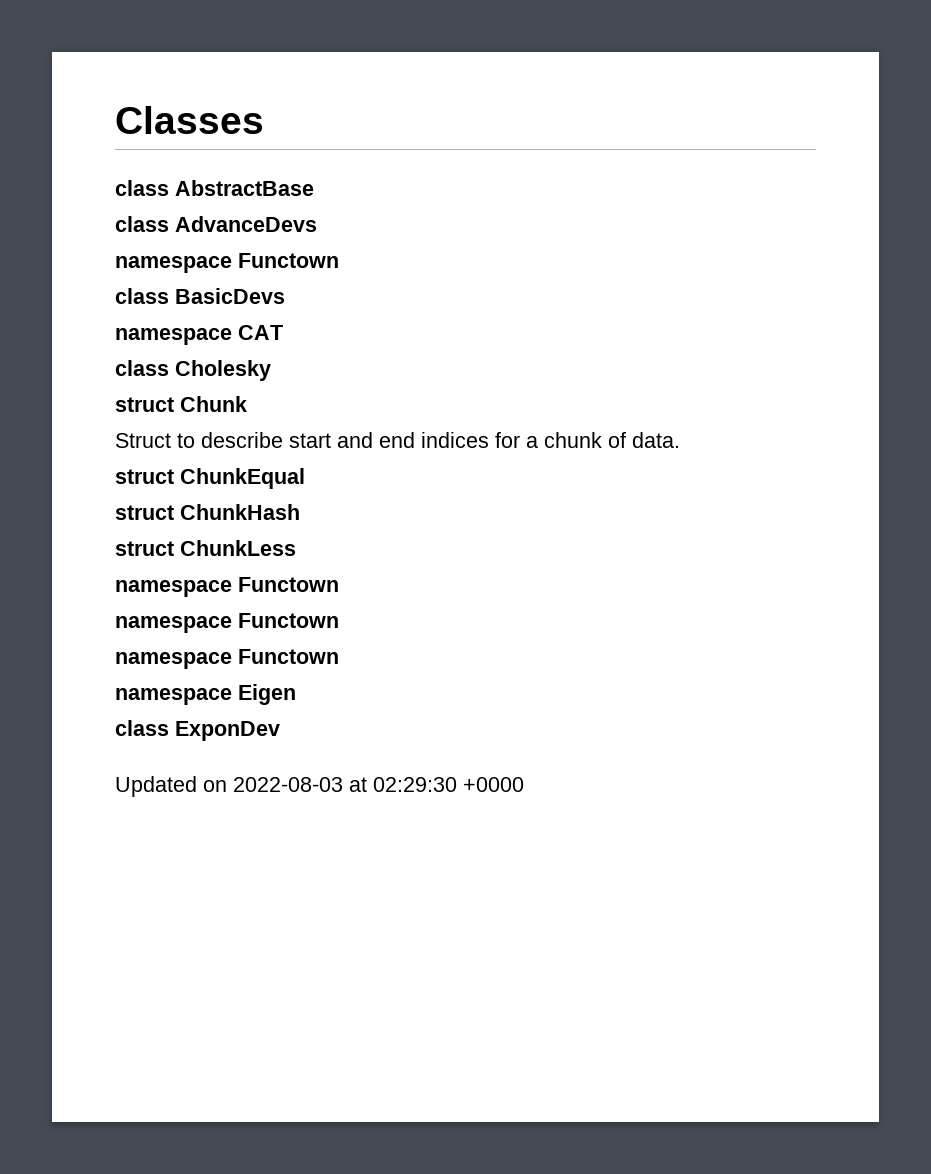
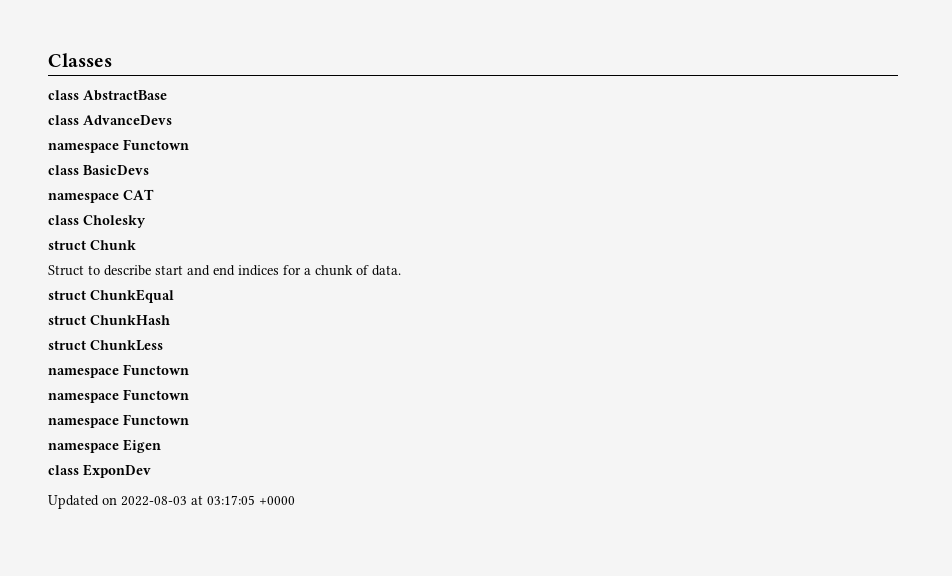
- Updated on 2022-08-03 at 02:29:30 +0000
+ Updated on 2022-08-03 at 03:17:05 +0000

